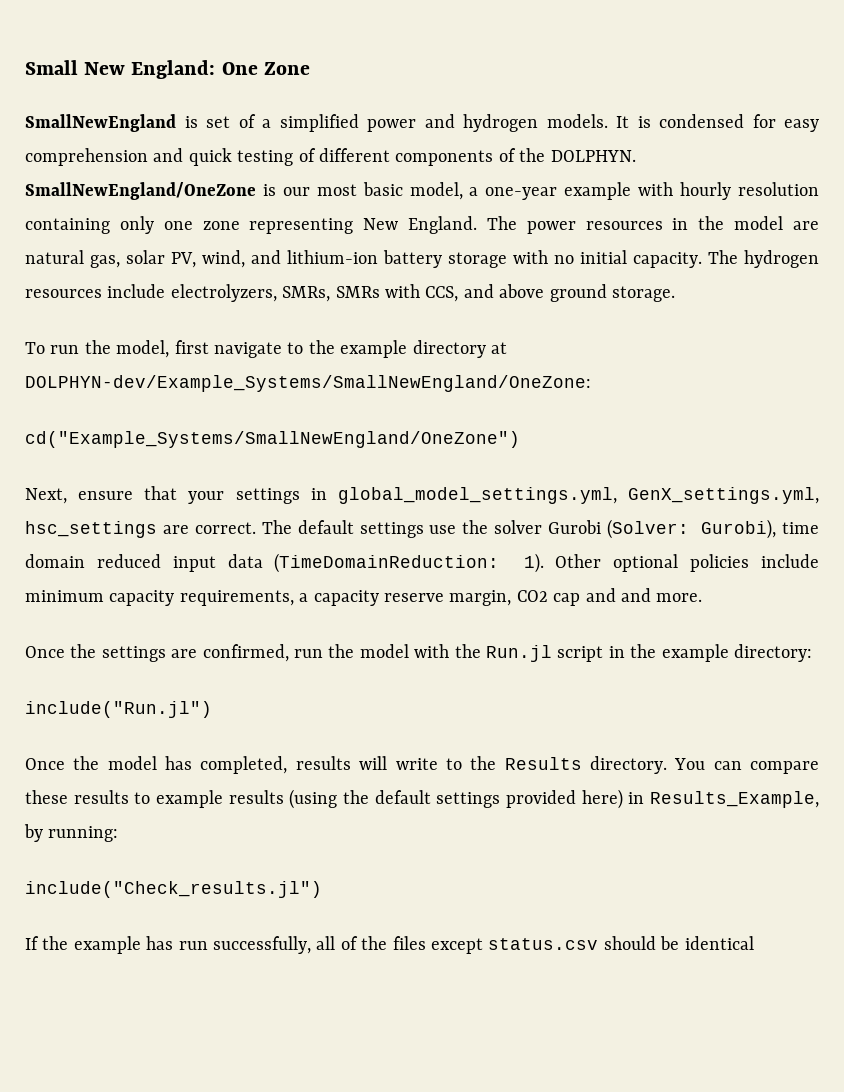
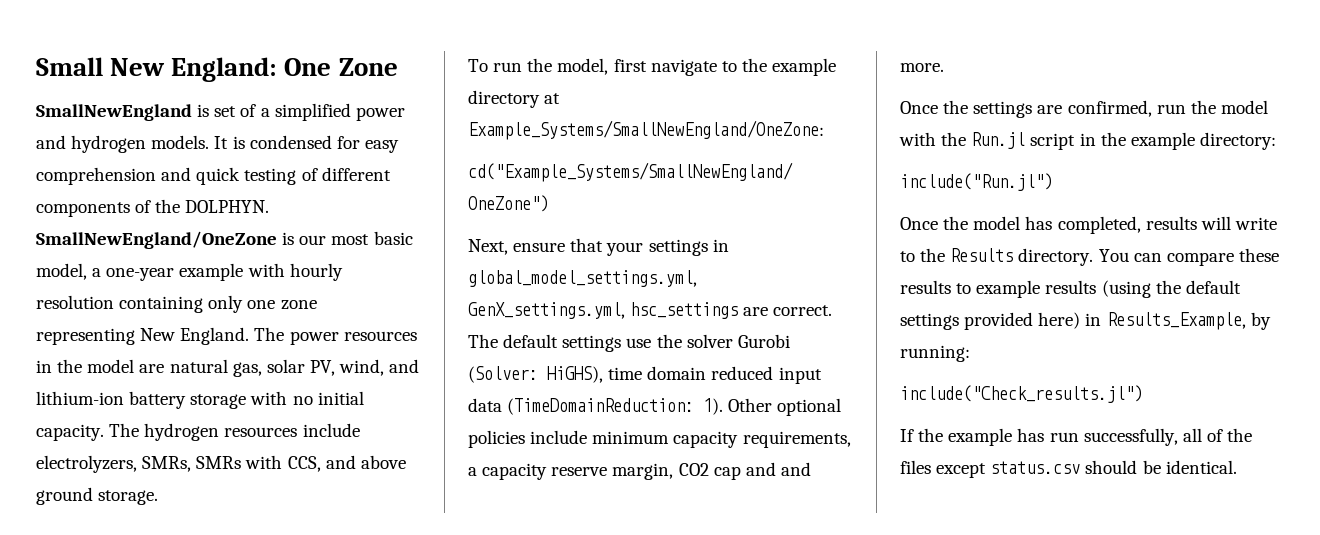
- To run the model, first navigate to the example directory at DOLPHYN-dev/Example_Systems/SmallNewEngland/OneZone:
+ To run the model, first navigate to the example directory at Example_Systems/SmallNewEngland/OneZone:
- The default settings use the solver Gurobi (Solver: Gurobi), time domain reduced input data (TimeDomainReduction: 1).
+ The default settings use the solver Gurobi (Solver: HiGHS), time domain reduced input data (TimeDomainReduction: 1).
- If the example has run successfully, all of the files except status.csv should be identical
+ If the example has run successfully, all of the files except status.csv should be identical.

